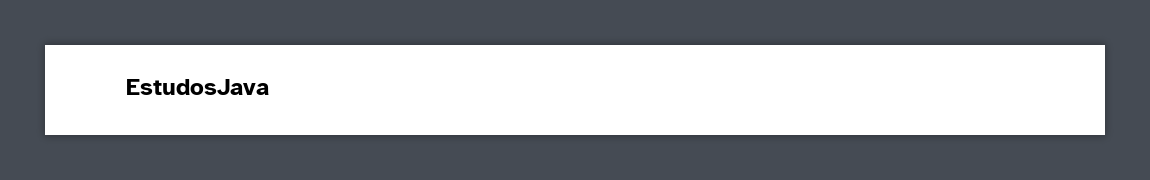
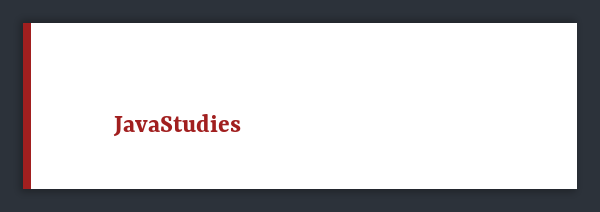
- EstudosJava
+ JavaStudies

